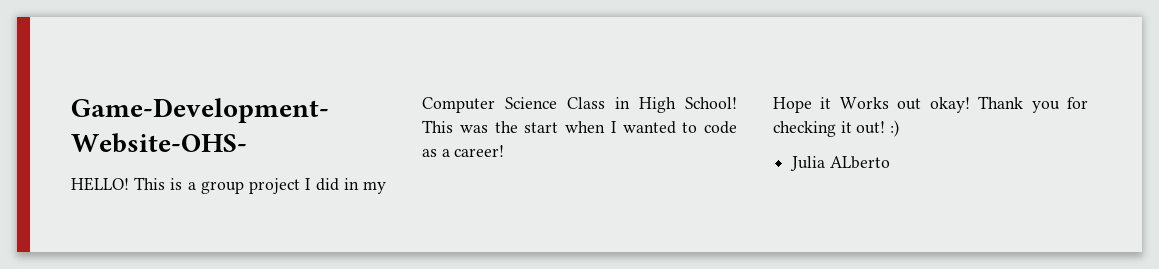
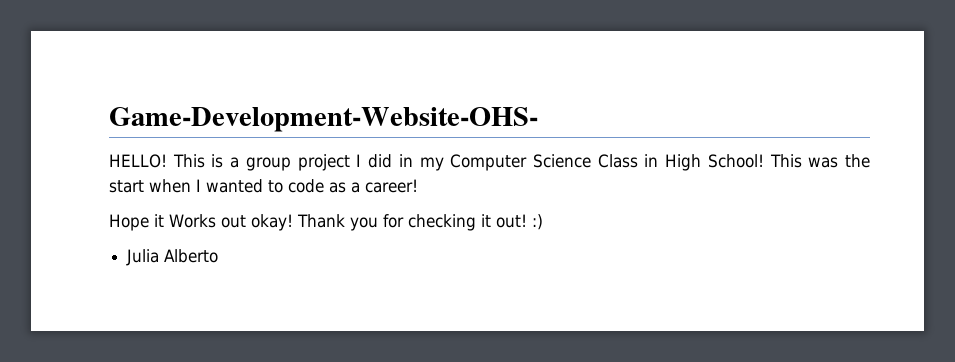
- Julia ALberto
+ Julia Alberto

